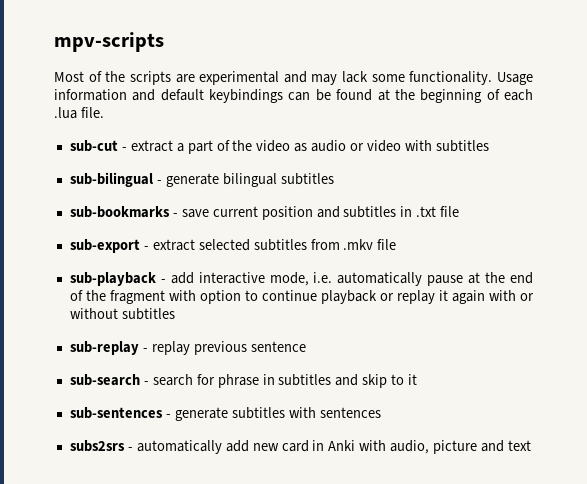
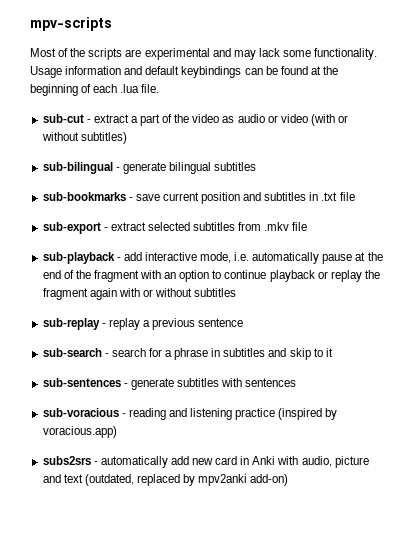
- sub-cut - extract a part of the video as audio or video with subtitles
+ sub-cut - extract a part of the video as audio or video (with or without subtitles)
- sub-playback - add interactive mode, i.e. automatically pause at the end of the fragment with option to continue playback or replay it again with or without subtitles
+ sub-playback - add interactive mode, i.e. automatically pause at the end of the fragment with an option to continue playback or replay the fragment again with or without subtitles
- sub-replay - replay previous sentence
+ sub-replay - replay a previous sentence
- sub-search - search for phrase in subtitles and skip to it
+ sub-search - search for a phrase in subtitles and skip to it
+ sub-voracious - reading and listening practice (inspired by voracious.app)
- subs2srs - automatically add new card in Anki with audio, picture and text
+ subs2srs - automatically add new card in Anki with audio, picture and text (outdated, replaced by mpv2anki add-on)

